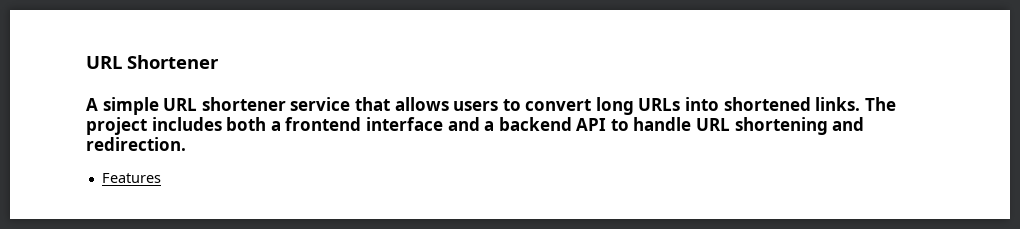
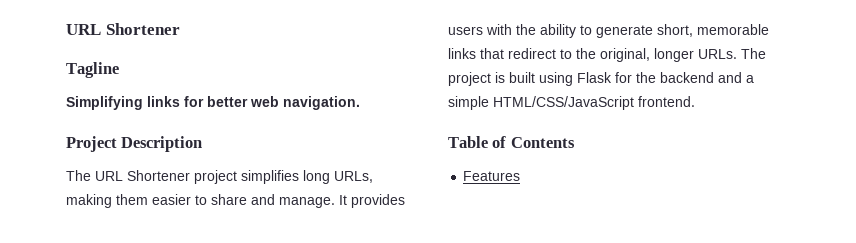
- A simple URL shortener service that allows users to convert long URLs into shortened links. The project includes both a frontend interface and a backend API to handle URL shortening and redirection.
+ Tagline
+ Simplifying links for better web navigation.
+ Project Description
+ The URL Shortener project simplifies long URLs, making them easier to share and manage. It provides users with the ability to generate short, memorable links that redirect to the original, longer URLs. The project is built using Flask for the backend and a simple HTML/CSS/JavaScript frontend.
+ Table of Contents

